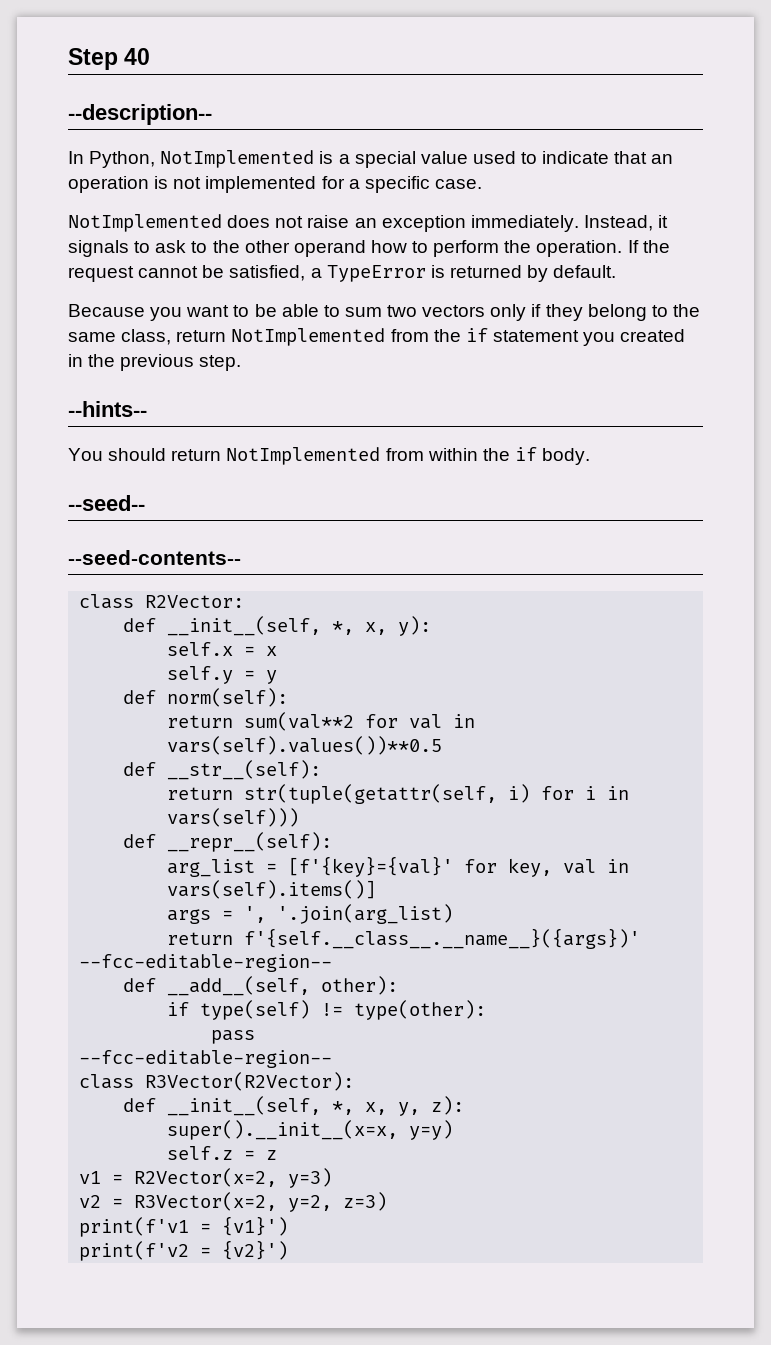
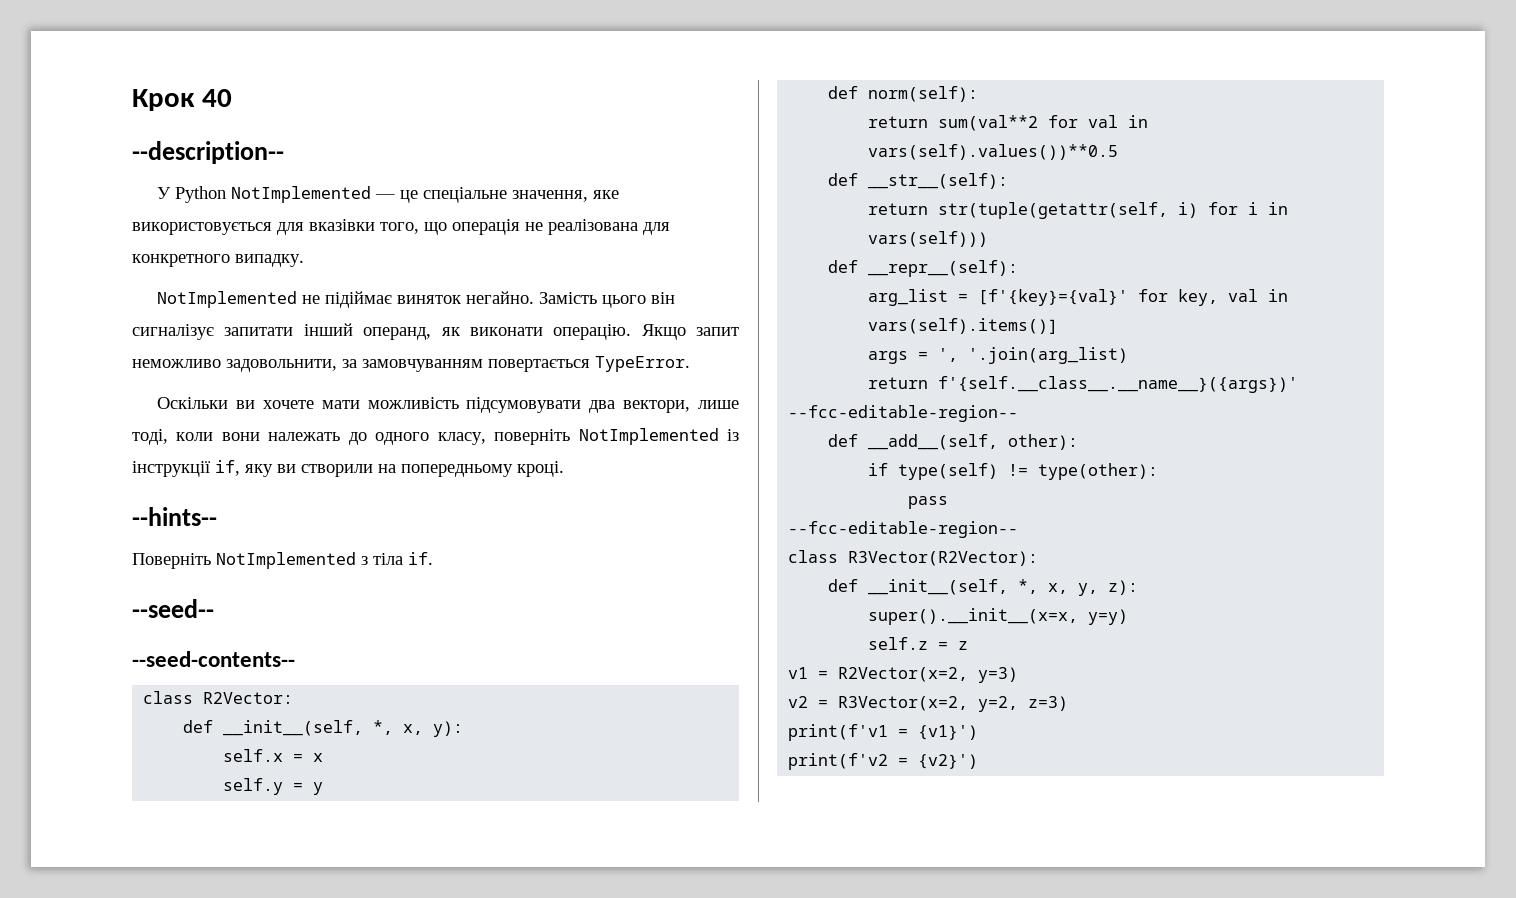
- Step 40
+ Крок 40
- In Python, NotImplemented is a special value used to indicate that an operation is not implemented for a specific case.
- NotImplemented does not raise an exception immediately. Instead, it signals to ask to the other operand how to perform the operation. If the request cannot be satisfied, a TypeError is returned by default.
- Because you want to be able to sum two vectors only if they belong to the same class, return NotImplemented from the if statement you created in the previous step.
+ У Python NotImplemented — це спеціальне значення, яке використовується для вказівки того, що операція не реалізована для конкретного випадку.
+ NotImplemented не підіймає виняток негайно. Замість цього він сигналізує запитати інший операнд, як виконати операцію. Якщо запит неможливо задовольнити, за замовчуванням повертається TypeError.
+ Оскільки ви хочете мати можливість підсумовувати два вектори, лише тоді, коли вони належать до одного класу, поверніть NotImplemented із інструкції if, яку ви створили на попередньому кроці.
  --hints--
- You should return NotImplemented from within the if body.
+ Поверніть NotImplemented з тіла if.

